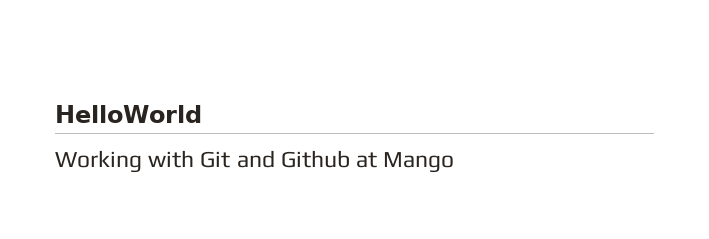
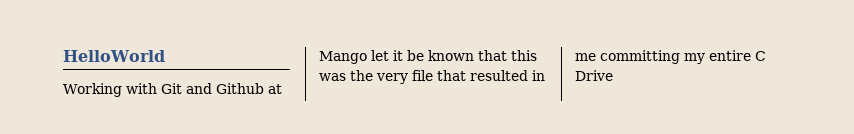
- Working with Git and Github at Mango
+ Working with Git and Github at Mango let it be known that this was the very file that resulted in me committing my entire C Drive

